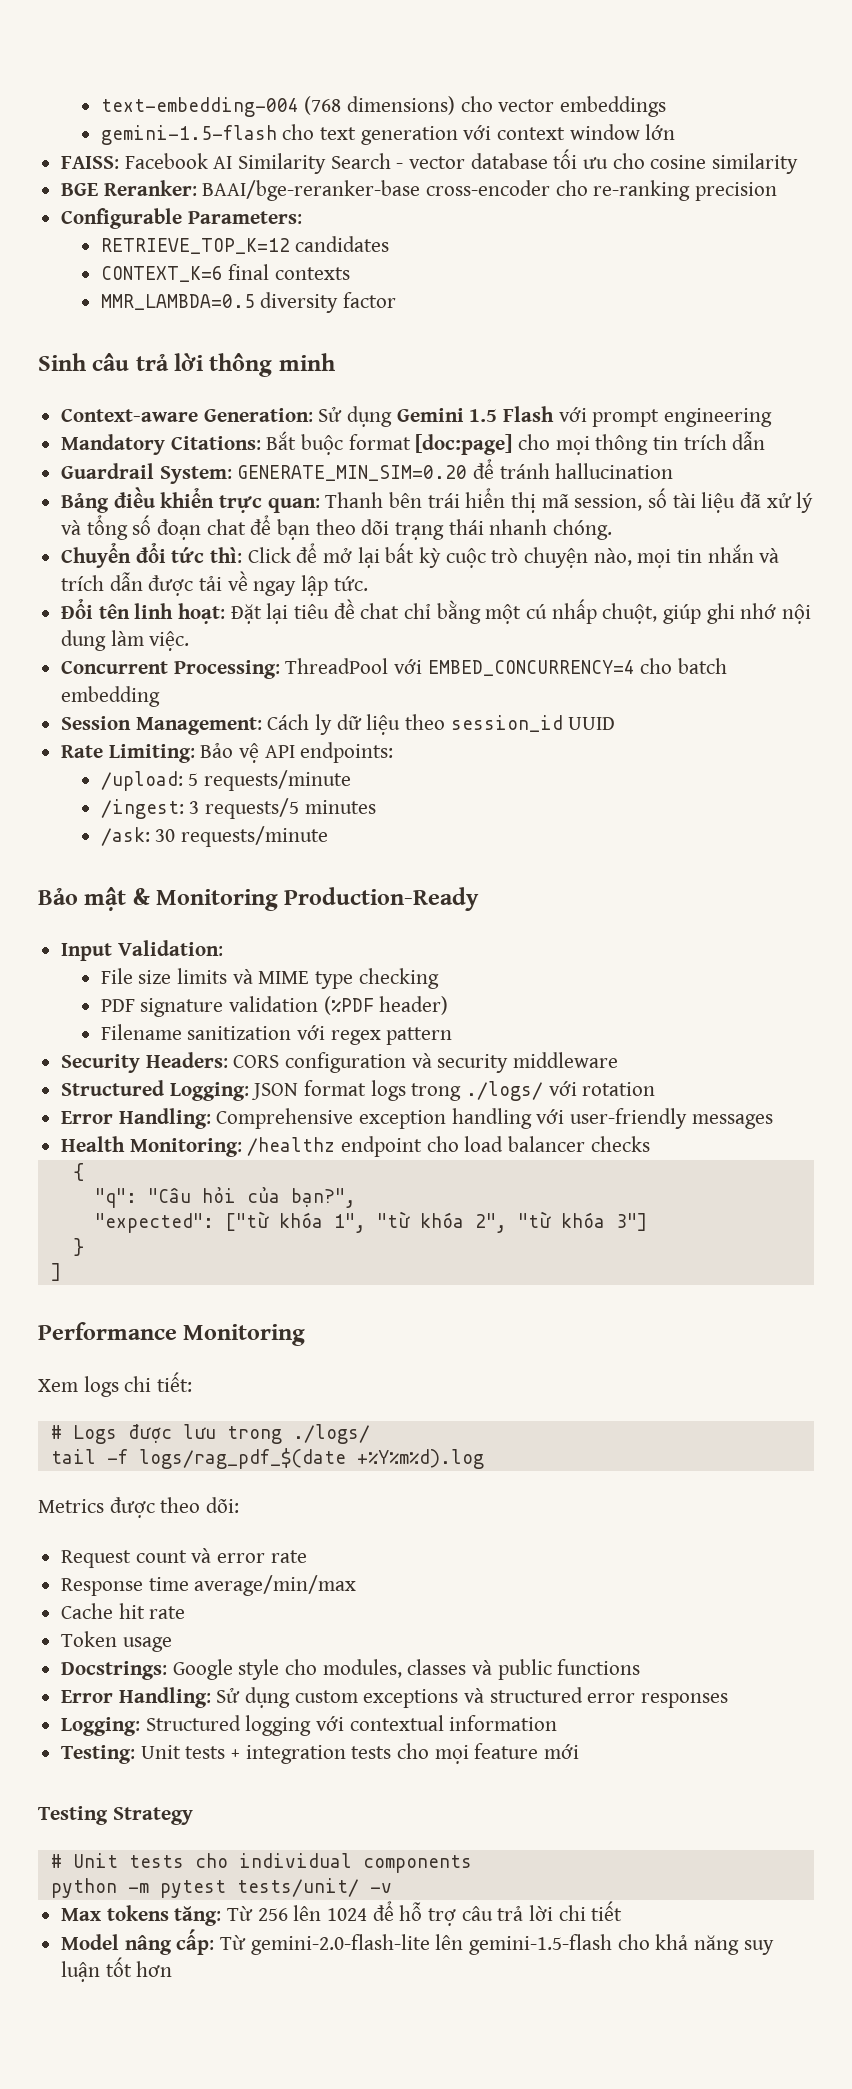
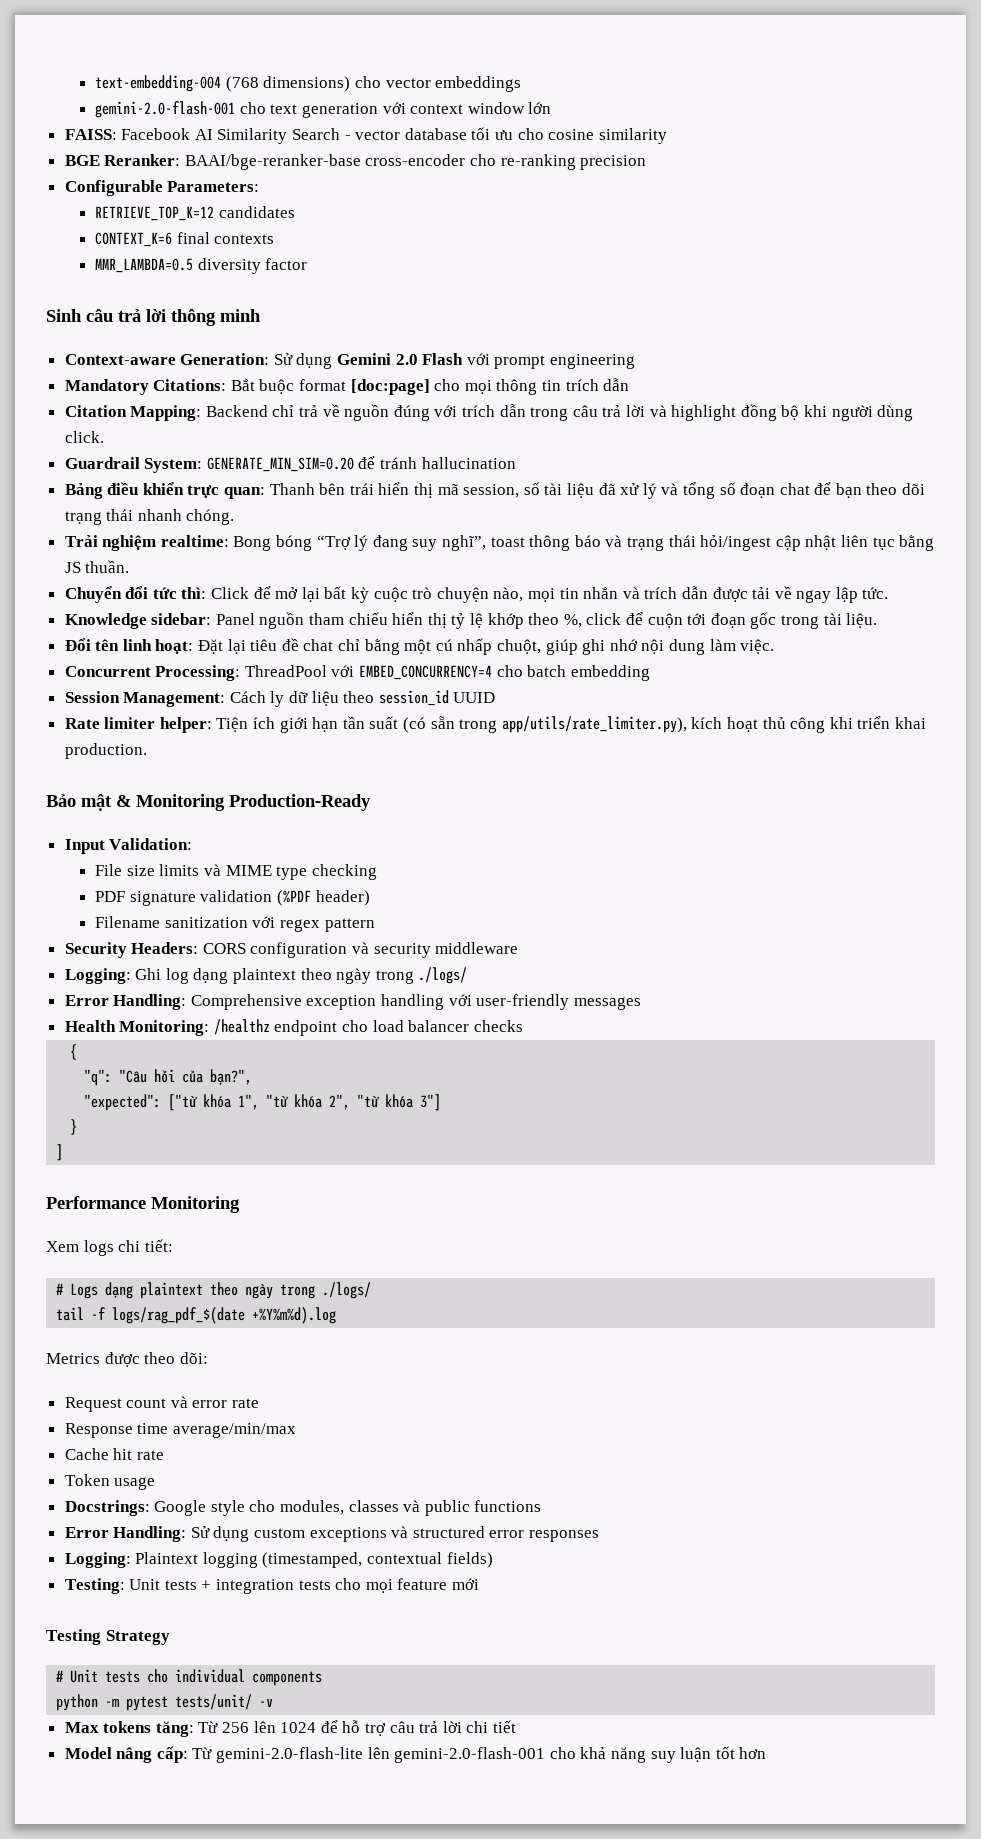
- gemini-1.5-flash cho text generation với context window lớn
+ gemini-2.0-flash-001 cho text generation với context window lớn
- Context-aware Generation: Sử dụng Gemini 1.5 Flash với prompt engineering
+ Context-aware Generation: Sử dụng Gemini 2.0 Flash với prompt engineering
+ Citation Mapping: Backend chỉ trả về nguồn đúng với trích dẫn trong câu trả lời và highlight đồng bộ khi người dùng click.
+ Trải nghiệm realtime: Bong bóng “Trợ lý đang suy nghĩ”, toast thông báo và trạng thái hỏi/ingest cập nhật liên tục bằng JS thuần.
+ Knowledge sidebar: Panel nguồn tham chiếu hiển thị tỷ lệ khớp theo %, click để cuộn tới đoạn gốc trong tài liệu.
- Rate Limiting: Bảo vệ API endpoints:
- /upload: 5 requests/minute
- /ingest: 3 requests/5 minutes
- /ask: 30 requests/minute
+ Rate limiter helper: Tiện ích giới hạn tần suất (có sẵn trong app/utils/rate_limiter.py), kích hoạt thủ công khi triển khai production.
- Structured Logging: JSON format logs trong ./logs/ với rotation
+ Logging: Ghi log dạng plaintext theo ngày trong ./logs/
- # Logs được lưu trong ./logs/
+ # Logs dạng plaintext theo ngày trong ./logs/
- Logging: Structured logging với contextual information
+ Logging: Plaintext logging (timestamped, contextual fields)
- Model nâng cấp: Từ gemini-2.0-flash-lite lên gemini-1.5-flash cho khả năng suy luận tốt hơn
+ Model nâng cấp: Từ gemini-2.0-flash-lite lên gemini-2.0-flash-001 cho khả năng suy luận tốt hơn

